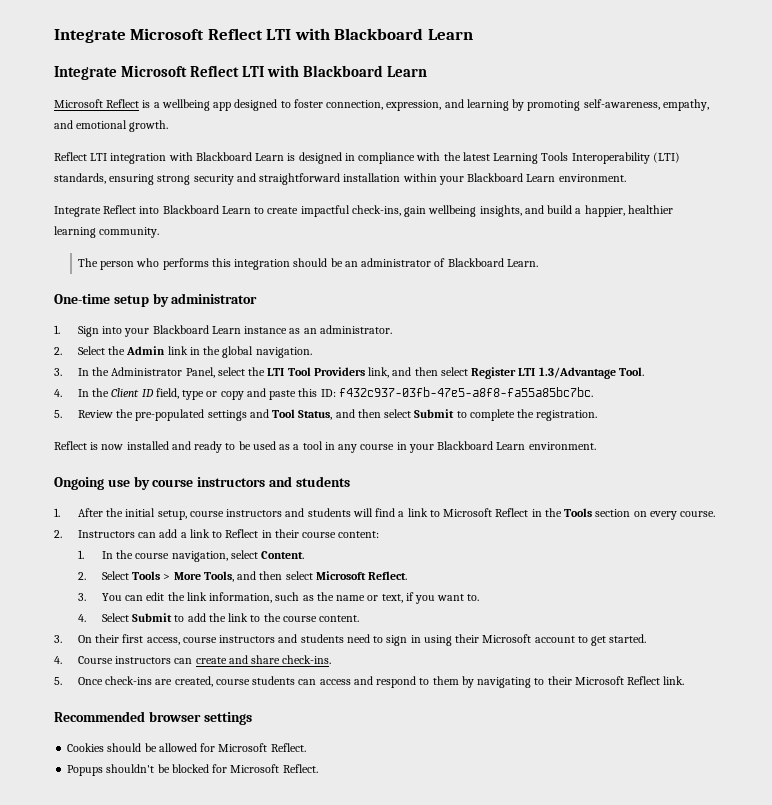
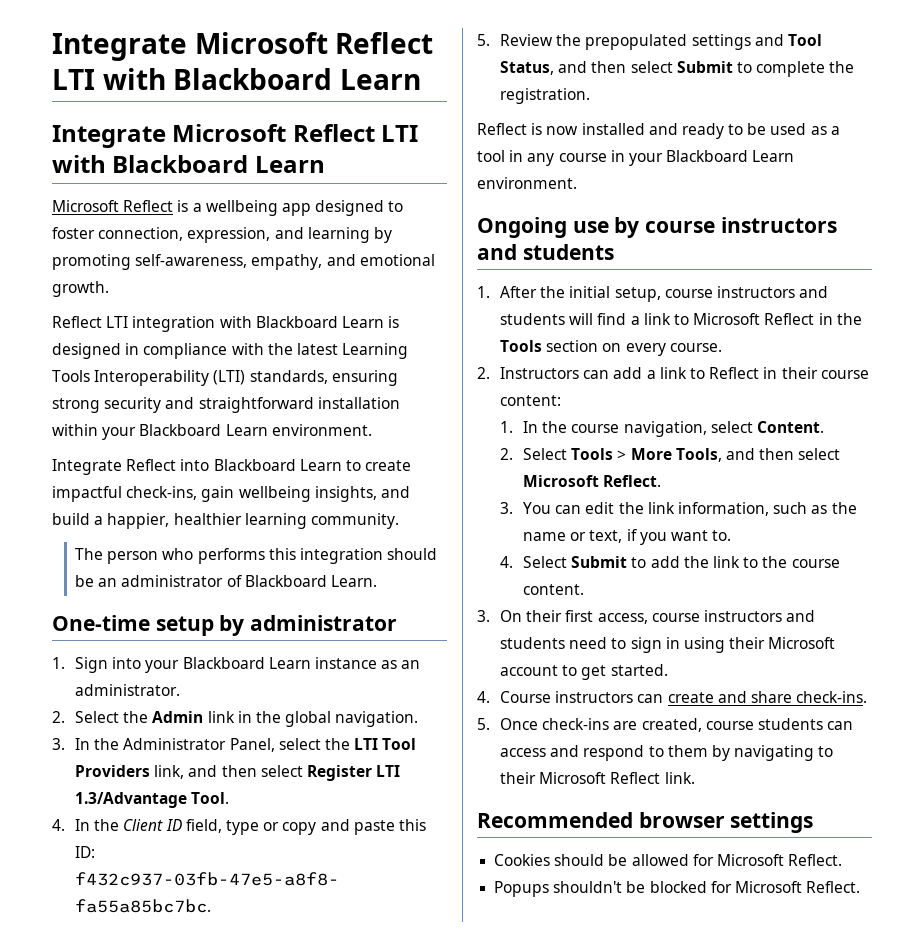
- 5. Review the pre-populated settings and Tool Status, and then select Submit to complete the registration.
+ 5. Review the prepopulated settings and Tool Status, and then select Submit to complete the registration.

